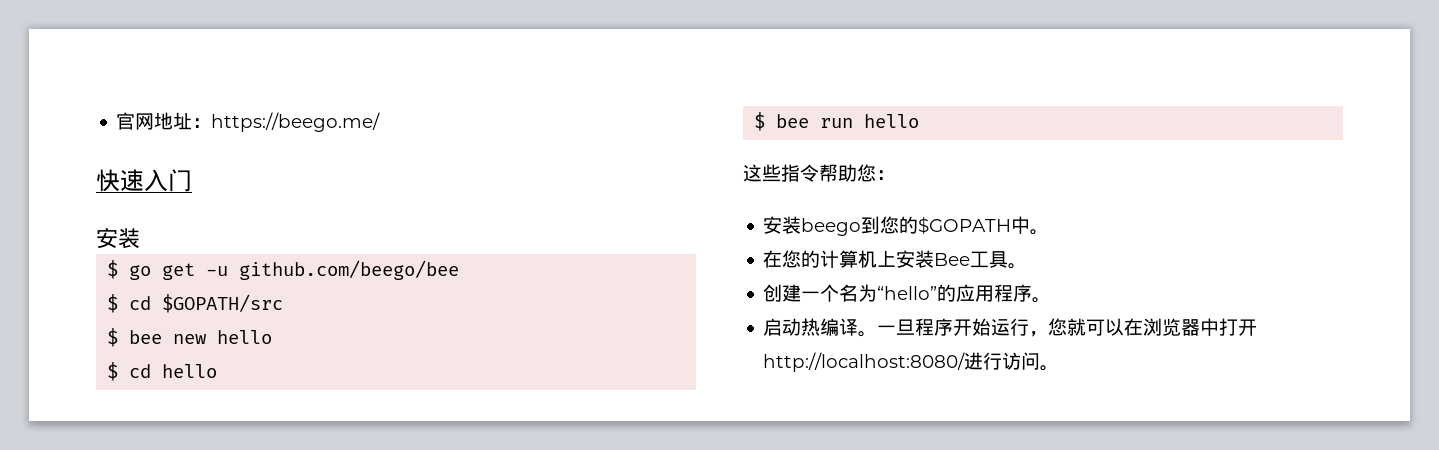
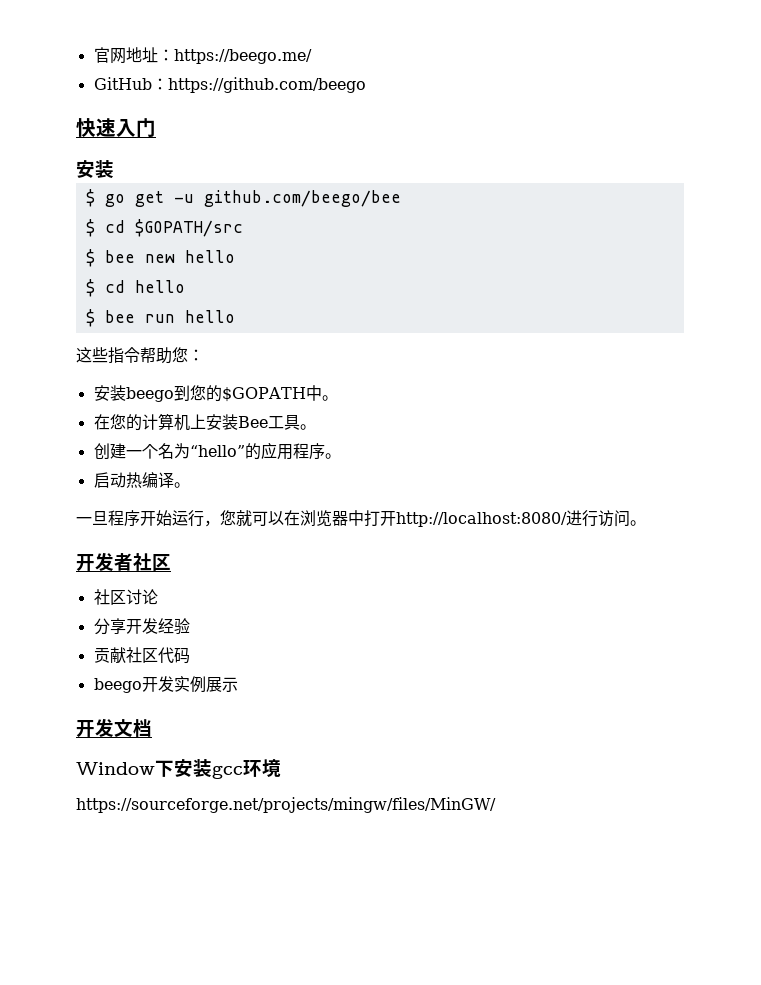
+ GitHub：https://github.com/beego
- 启动热编译。一旦程序开始运行，您就可以在浏览器中打开http://localhost:8080/进行访问。
+ 启动热编译。
+ 一旦程序开始运行，您就可以在浏览器中打开http://localhost:8080/进行访问。
+ 开发者社区
+ 社区讨论
+ 分享开发经验
+ 贡献社区代码
+ beego开发实例展示
+ 开发文档
+ Window下安装gcc环境
+ https://sourceforge.net/projects/mingw/files/MinGW/

